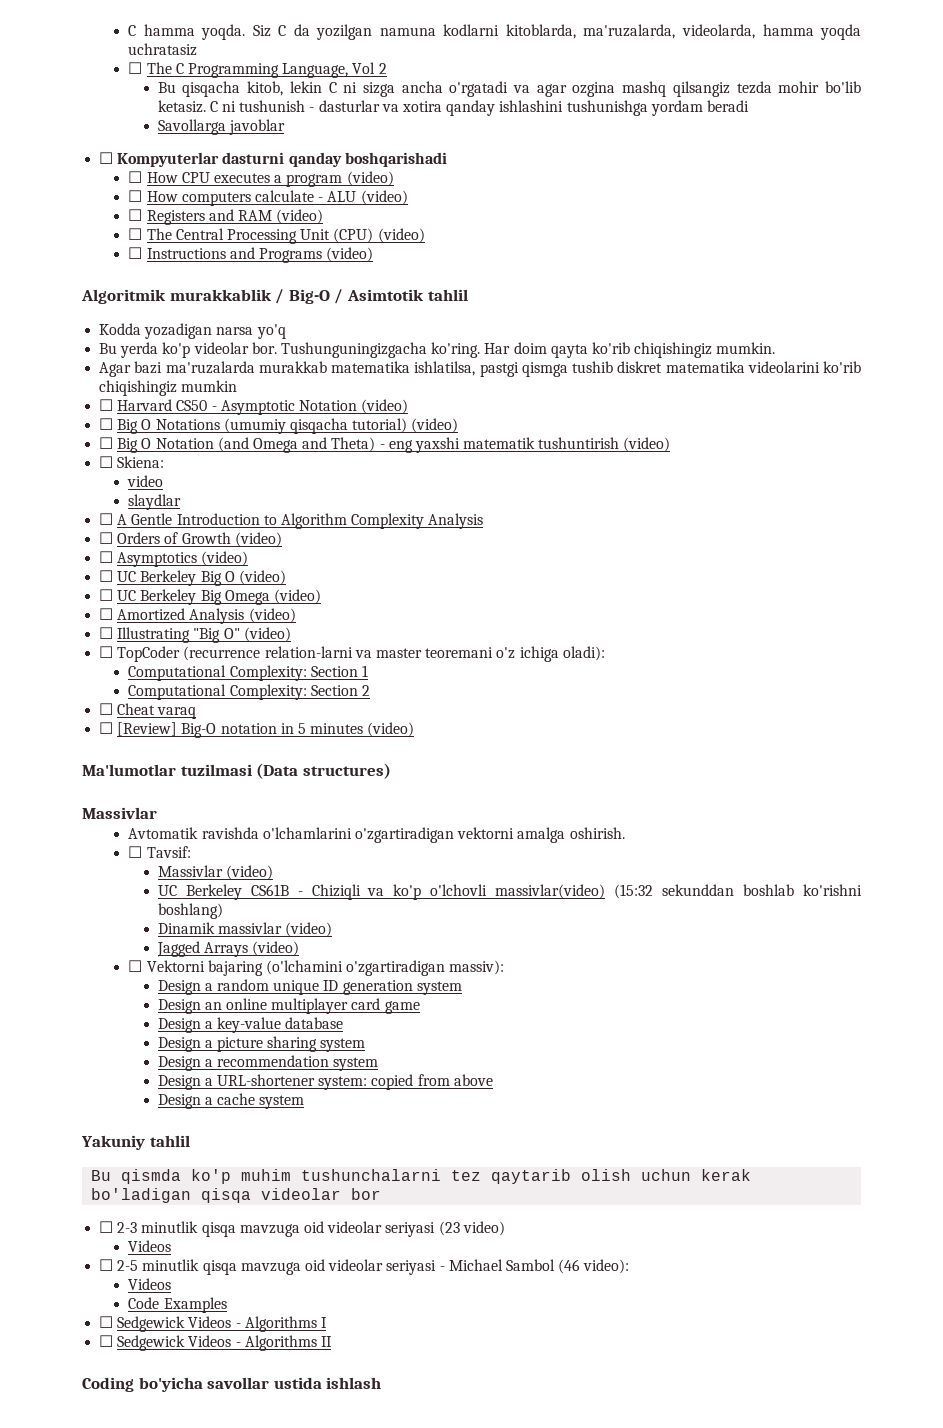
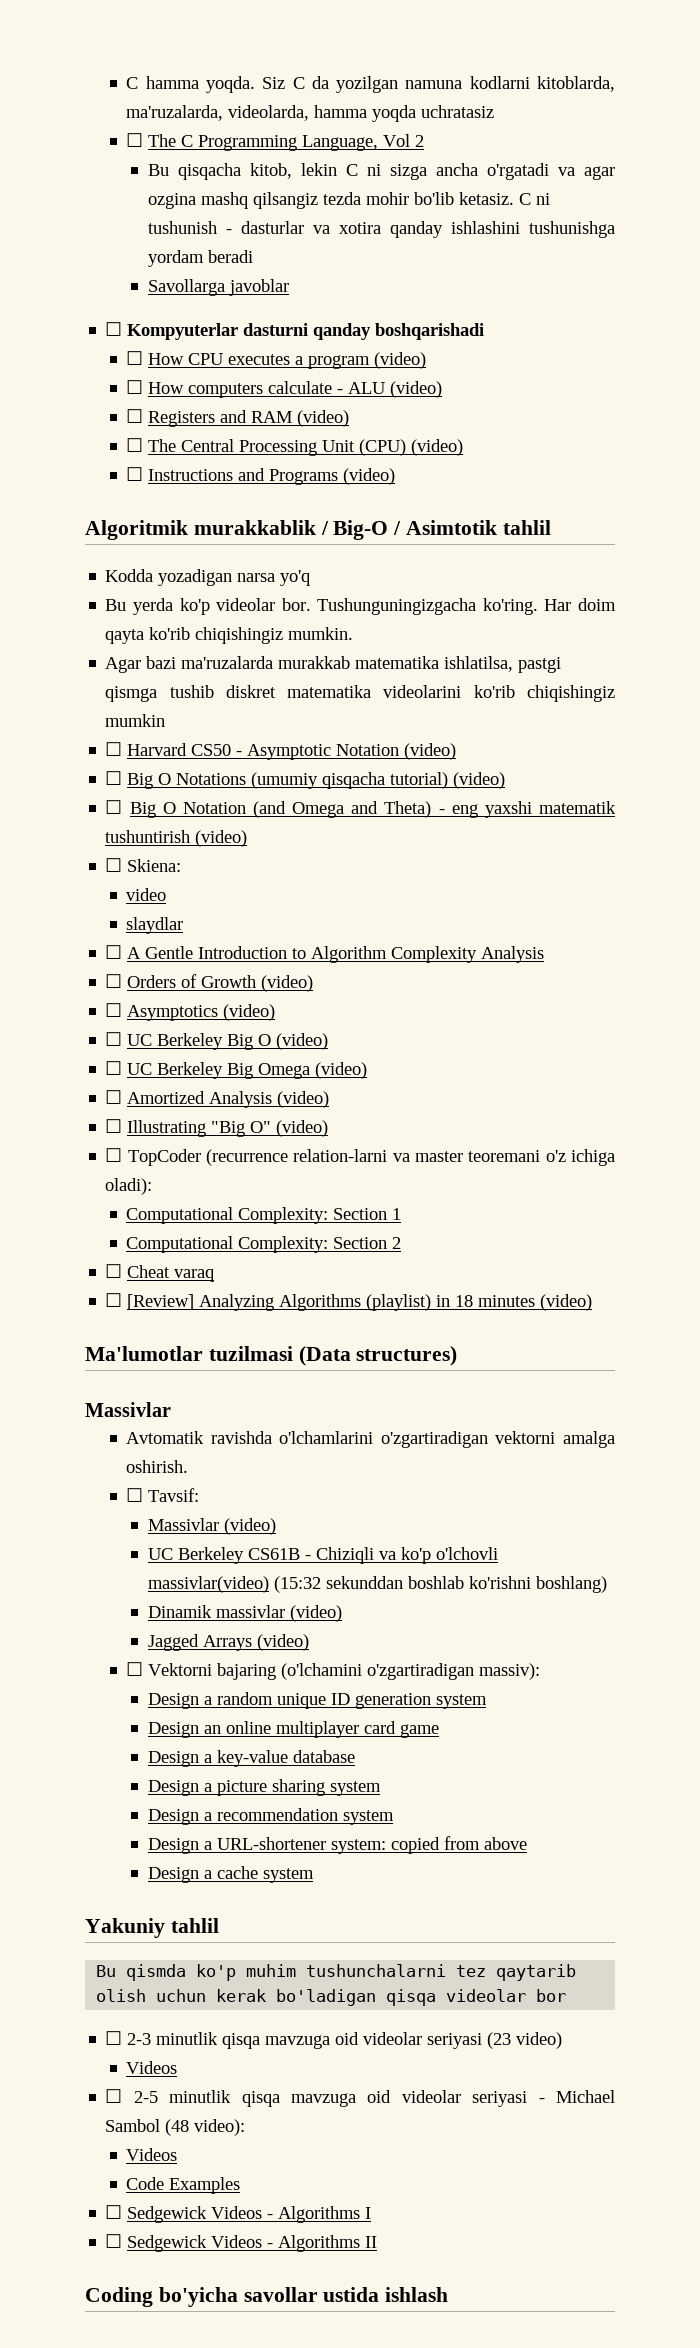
- ☐ [Review] Big-O notation in 5 minutes (video)
+ ☐ [Review] Analyzing Algorithms (playlist) in 18 minutes (video)
- ☐ 2-5 minutlik qisqa mavzuga oid videolar seriyasi - Michael Sambol (46 video):
+ ☐ 2-5 minutlik qisqa mavzuga oid videolar seriyasi - Michael Sambol (48 video):

